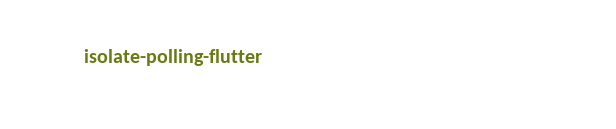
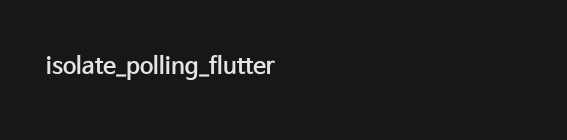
- isolate-polling-flutter
+ isolate_polling_flutter

